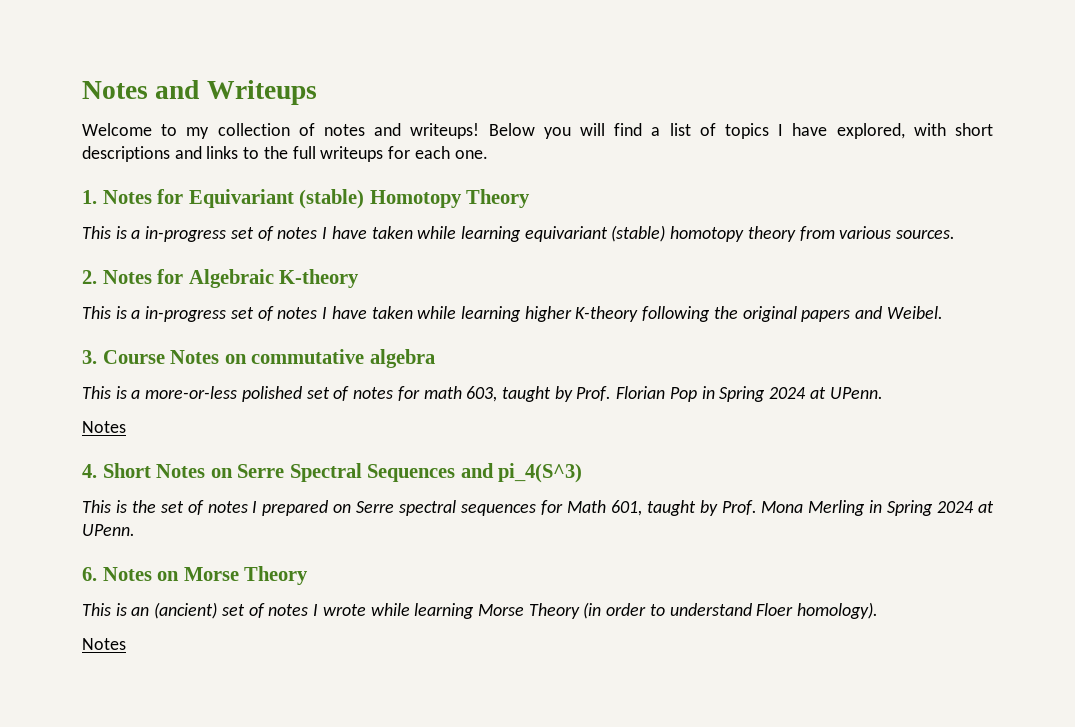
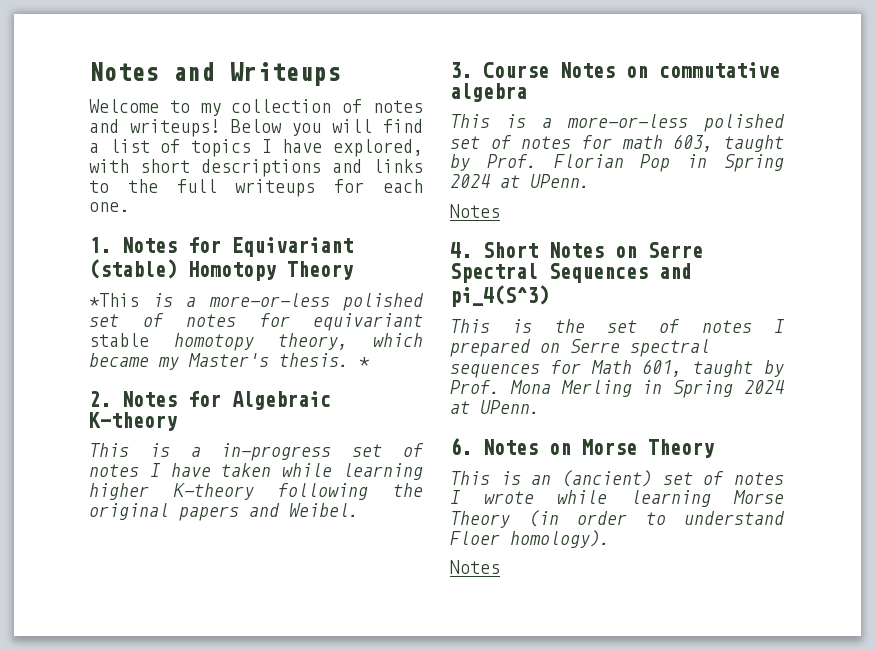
- This is a in-progress set of notes I have taken while learning equivariant (stable) homotopy theory from various sources.
+ *This is a more-or-less polished set of notes for equivariant stable homotopy theory, which became my Master's thesis. *

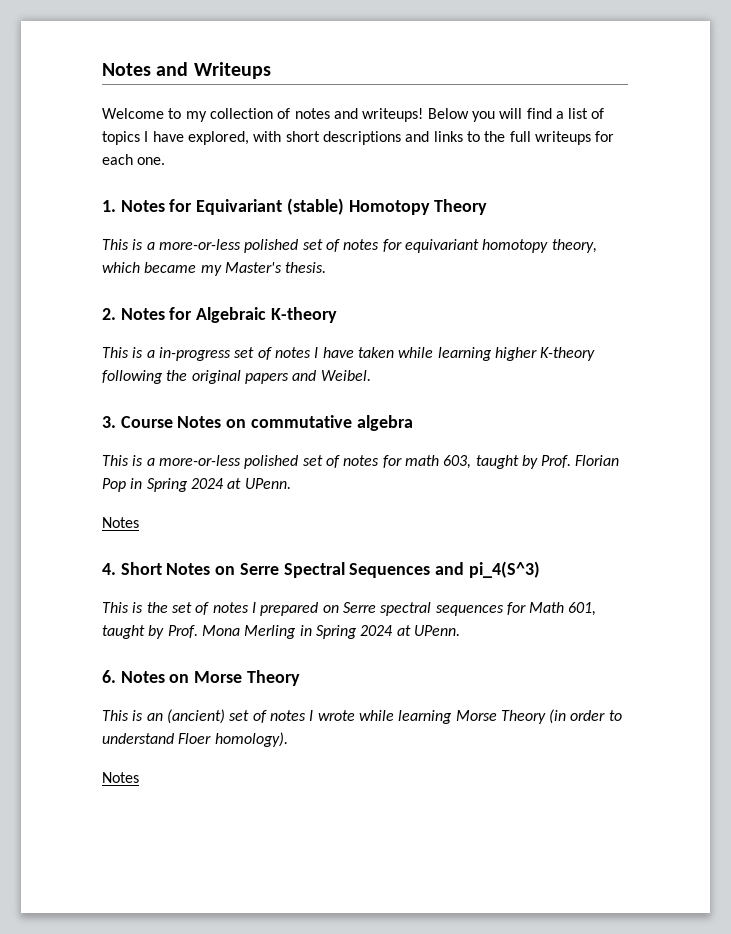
- *This is a more-or-less polished set of notes for equivariant stable homotopy theory, which became my Master's thesis. *
+ This is a more-or-less polished set of notes for equivariant homotopy theory, which became my Master's thesis.

